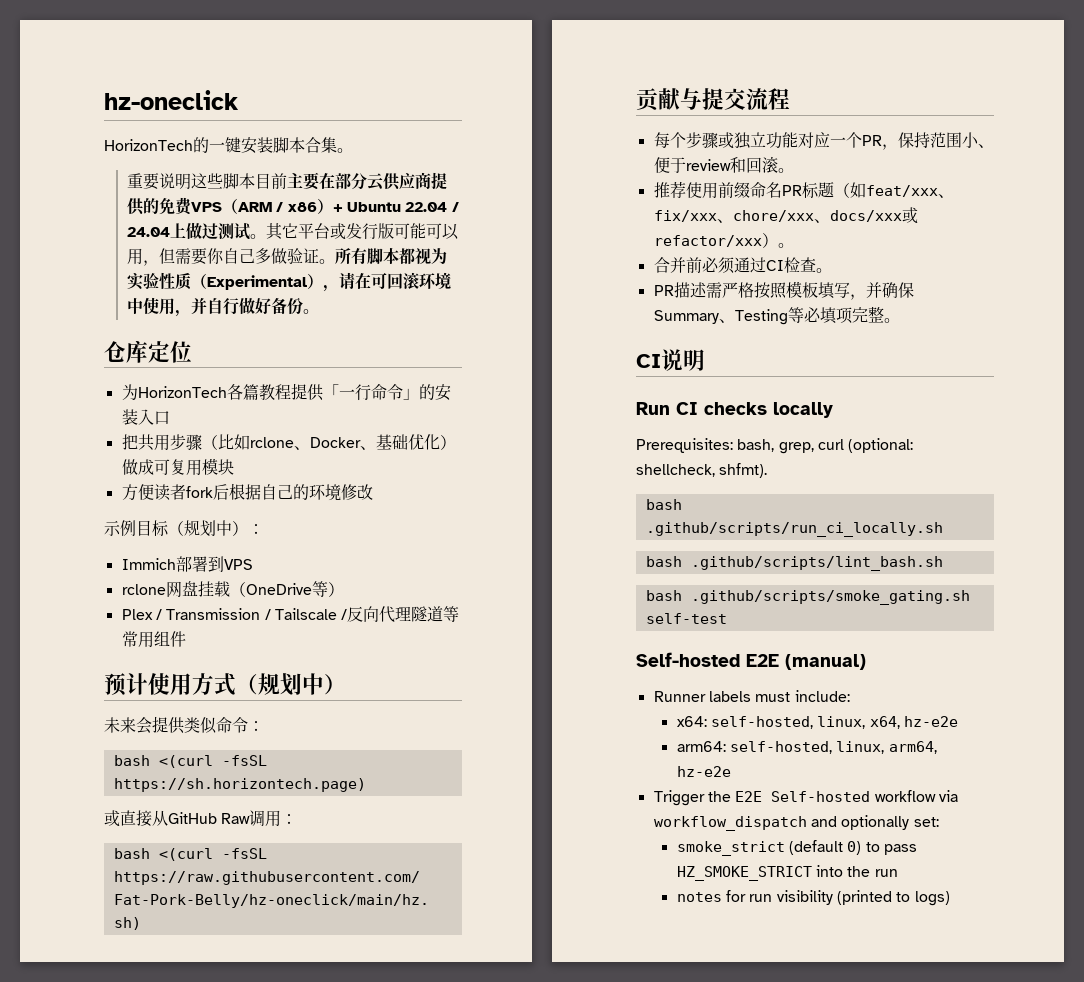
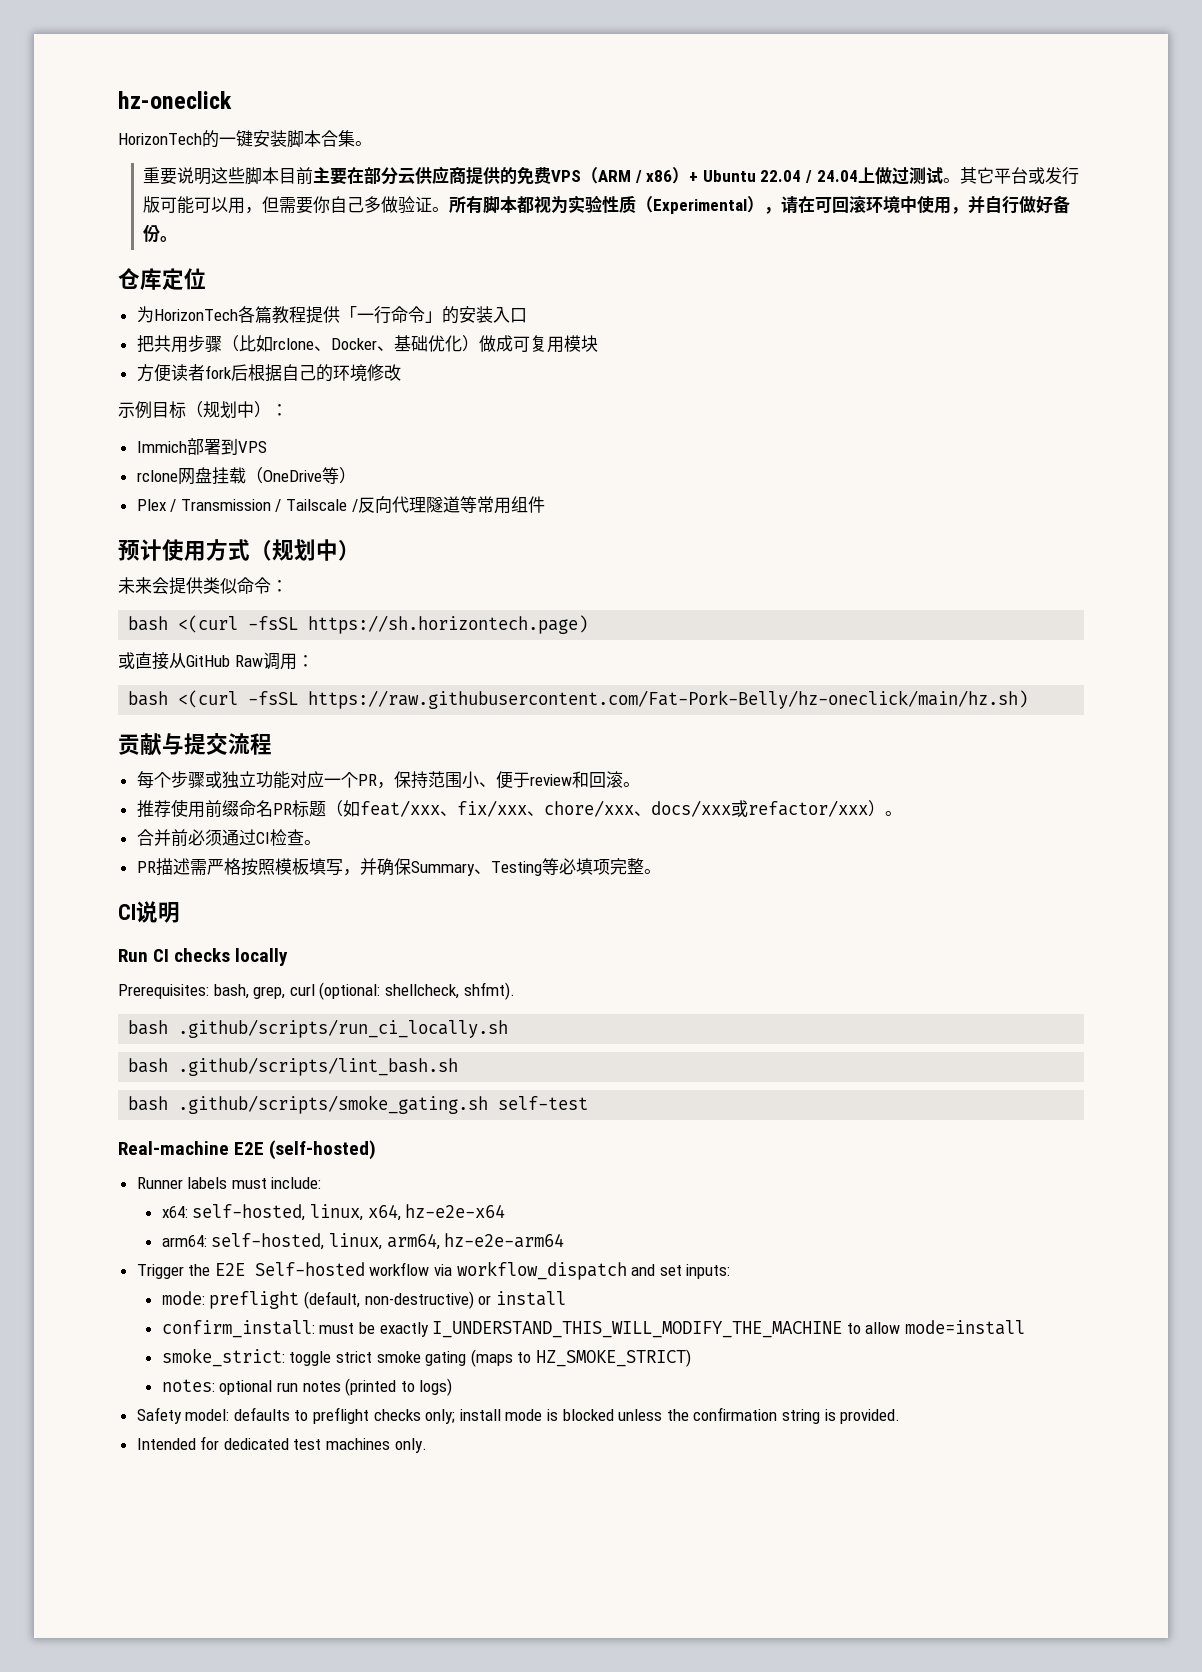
- Self-hosted E2E (manual)
+ Real-machine E2E (self-hosted)
- x64: self-hosted, linux, x64, hz-e2e
+ x64: self-hosted, linux, x64, hz-e2e-x64
- arm64: self-hosted, linux, arm64, hz-e2e
+ arm64: self-hosted, linux, arm64, hz-e2e-arm64
- Trigger the E2E Self-hosted workflow via workflow_dispatch and optionally set:
- smoke_strict (default 0) to pass HZ_SMOKE_STRICT into the run
- notes for run visibility (printed to logs)
+ Trigger the E2E Self-hosted workflow via workflow_dispatch and set inputs:
+ mode: preflight (default, non-destructive) or install
+ confirm_install: must be exactly I_UNDERSTAND_THIS_WILL_MODIFY_THE_MACHINE to allow mode=install
+ smoke_strict: toggle strict smoke gating (maps to HZ_SMOKE_STRICT)
+ notes: optional run notes (printed to logs)
+ Safety model: defaults to preflight checks only; install mode is blocked unless the confirmation string is provided.
+ Intended for dedicated test machines only.

